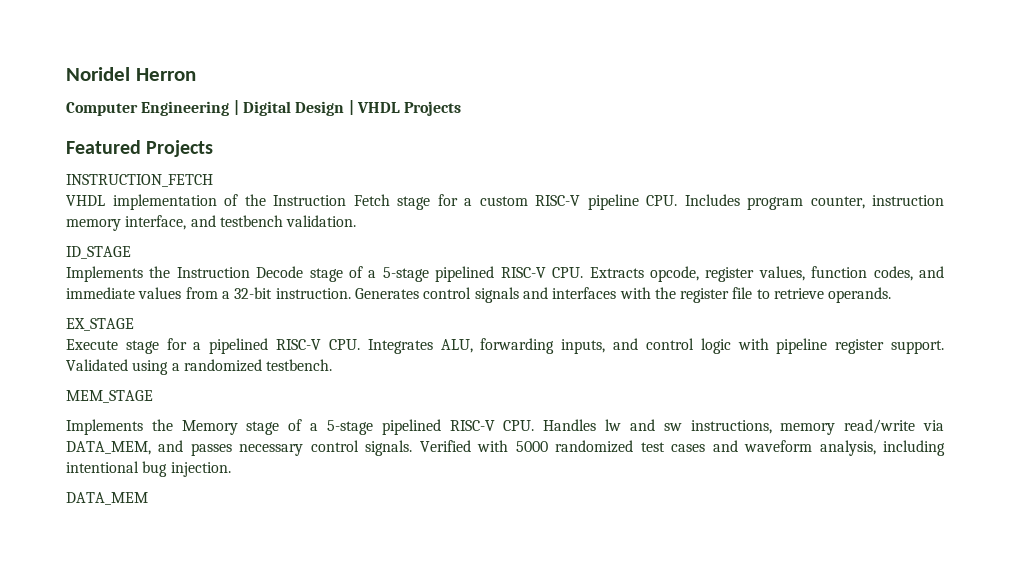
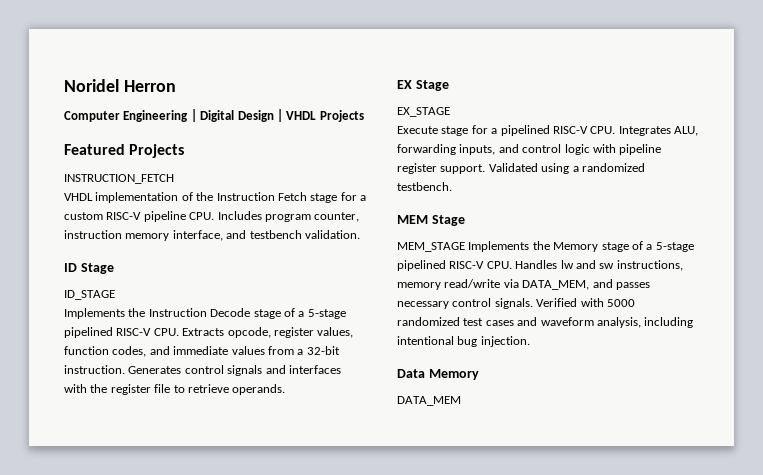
+ ID Stage
+ EX Stage
+ MEM Stage
- MEM_STAGE
- Implements the Memory stage of a 5-stage pipelined RISC-V CPU. Handles lw and sw instructions, memory read/write via DATA_MEM, and passes necessary control signals.
+ MEM_STAGE Implements the Memory stage of a 5-stage pipelined RISC-V CPU. Handles lw and sw instructions, memory read/write via DATA_MEM, and passes necessary control signals.
+ Data Memory

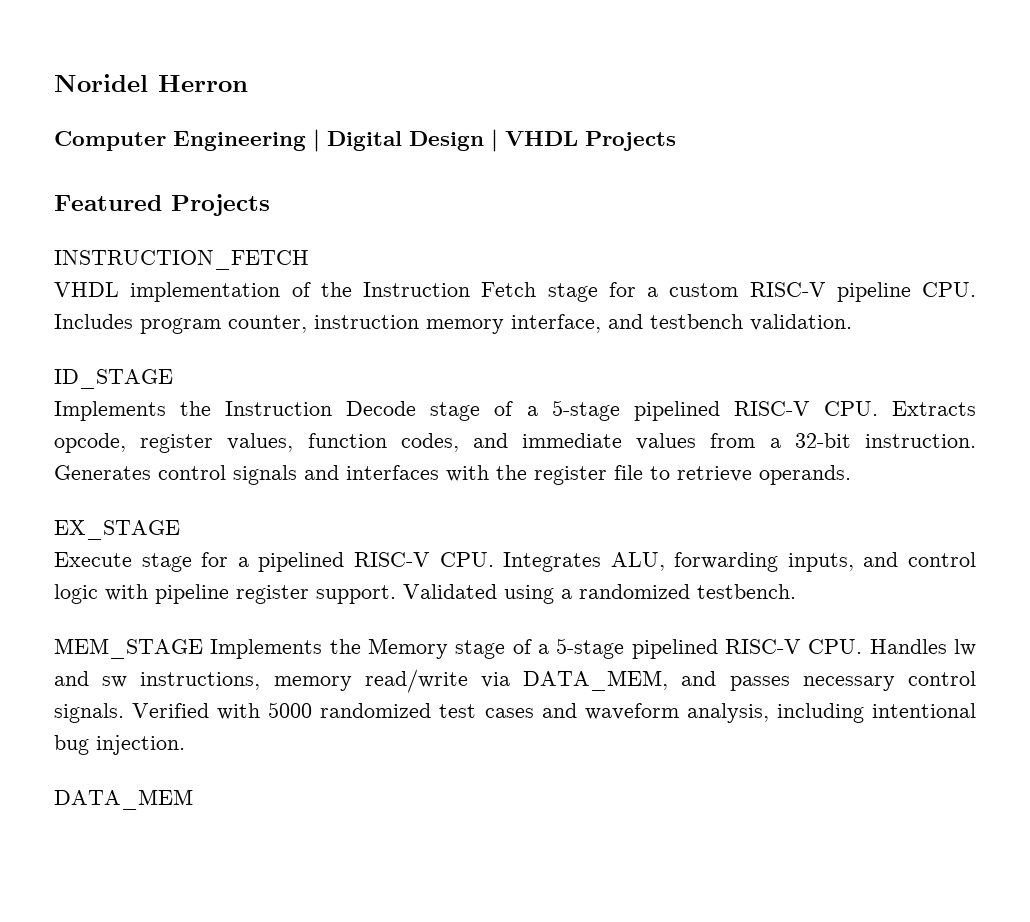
- ID Stage
- EX Stage
- MEM Stage
- Data Memory

